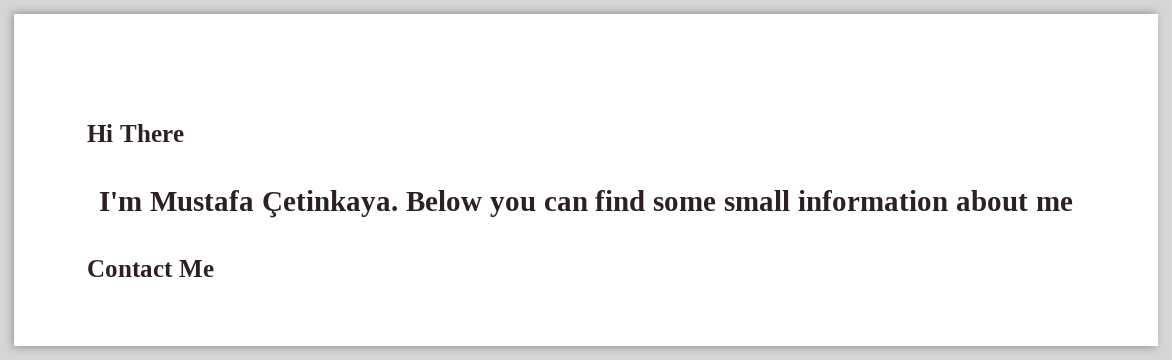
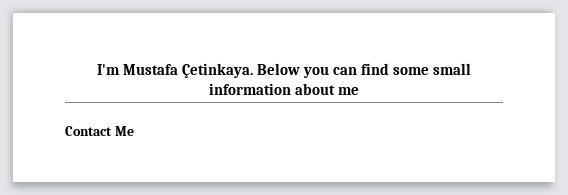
- Hi There

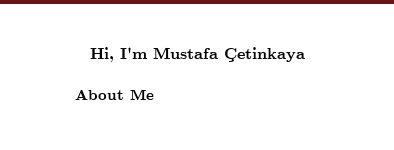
- I'm Mustafa Çetinkaya. Below you can find some small information about me
- Contact Me
+ Hi, I'm Mustafa Çetinkaya
+ About Me

